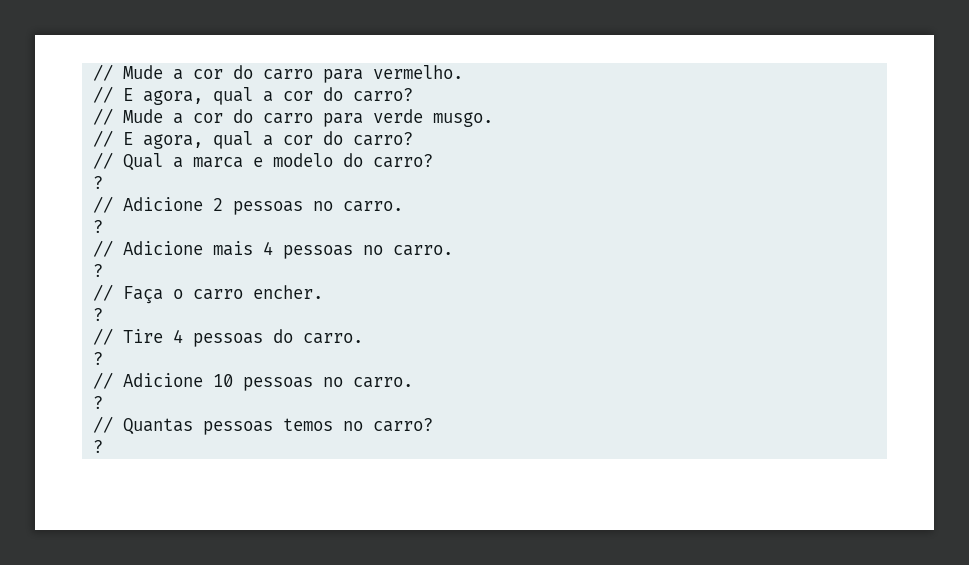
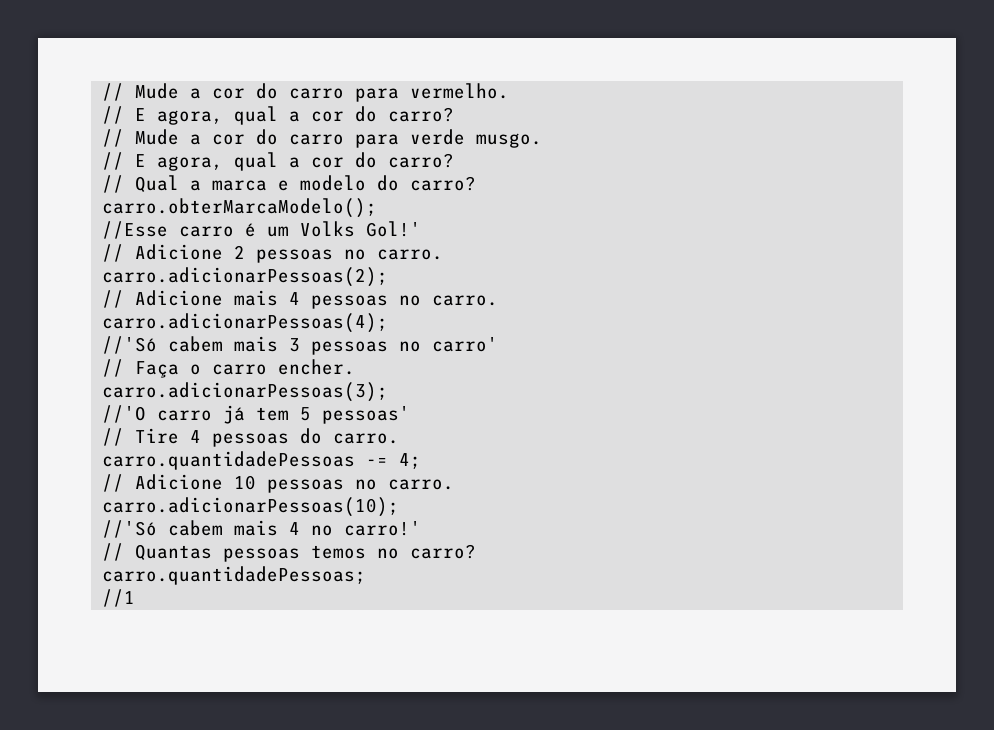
  // Qual a marca e modelo do carro?
- ?
+ carro.obterMarcaModelo();
+ //Esse carro é um Volks Gol!'
  // Adicione 2 pessoas no carro.
- ?
+ carro.adicionarPessoas(2);
  // Adicione mais 4 pessoas no carro.
- ?
+ carro.adicionarPessoas(4);
+ //'Só cabem mais 3 pessoas no carro'
  // Faça o carro encher.
- ?
+ carro.adicionarPessoas(3);
+ //'O carro já tem 5 pessoas'
  // Tire 4 pessoas do carro.
- ?
+ carro.quantidadePessoas -= 4;
  // Adicione 10 pessoas no carro.
- ?
+ carro.adicionarPessoas(10);
+ //'Só cabem mais 4 no carro!'
  // Quantas pessoas temos no carro?
- ?
+ carro.quantidadePessoas;
+ //1

